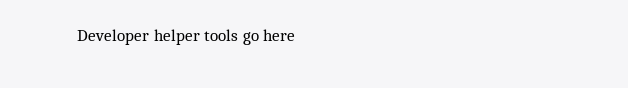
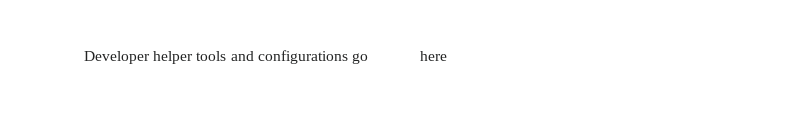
- Developer helper tools go here
+ Developer helper tools and configurations go here

